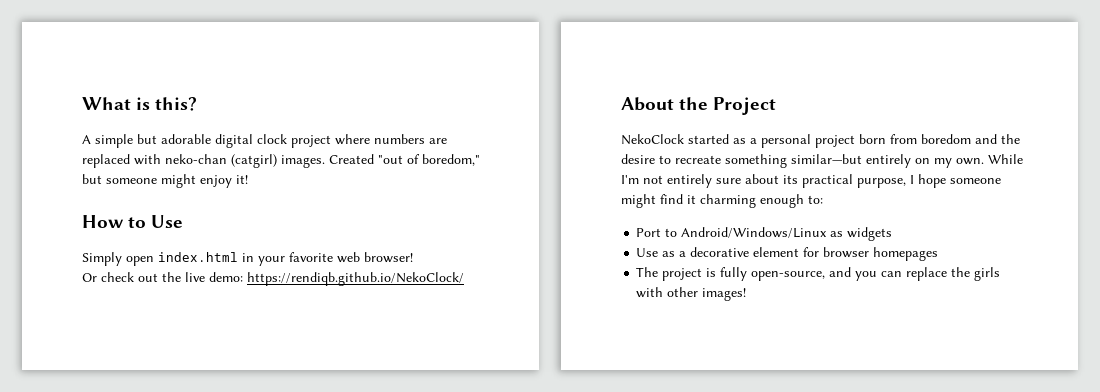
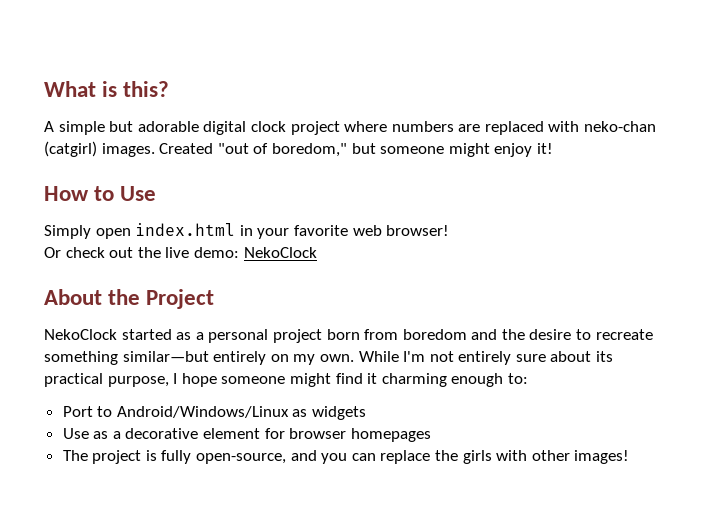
- Or check out the live demo: https://rendiqb.github.io/NekoClock/
+ Or check out the live demo: NekoClock

